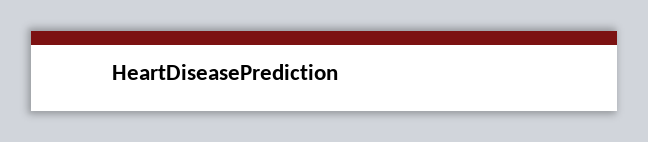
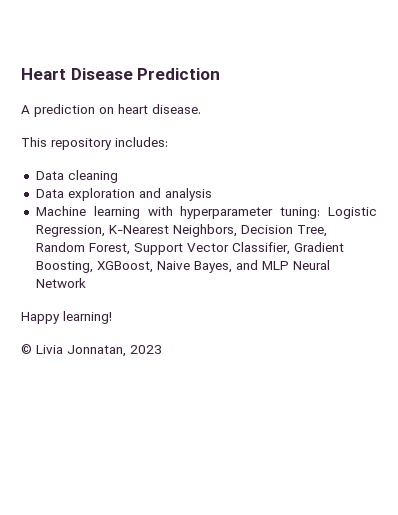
- HeartDiseasePrediction
+ Heart Disease Prediction
+ A prediction on heart disease.
+ This repository includes:
+ Data cleaning
+ Data exploration and analysis
+ Machine learning with hyperparameter tuning: Logistic Regression, K-Nearest Neighbors, Decision Tree, Random Forest, Support Vector Classifier, Gradient Boosting, XGBoost, Naive Bayes, and MLP Neural Network
+ Happy learning!
+ © Livia Jonnatan, 2023

